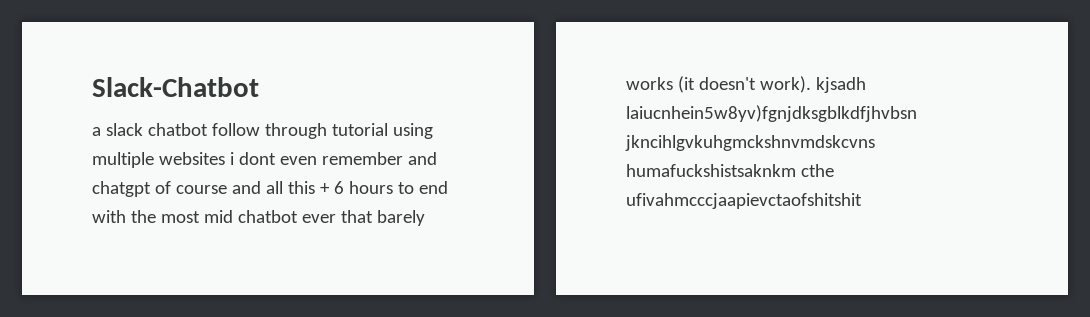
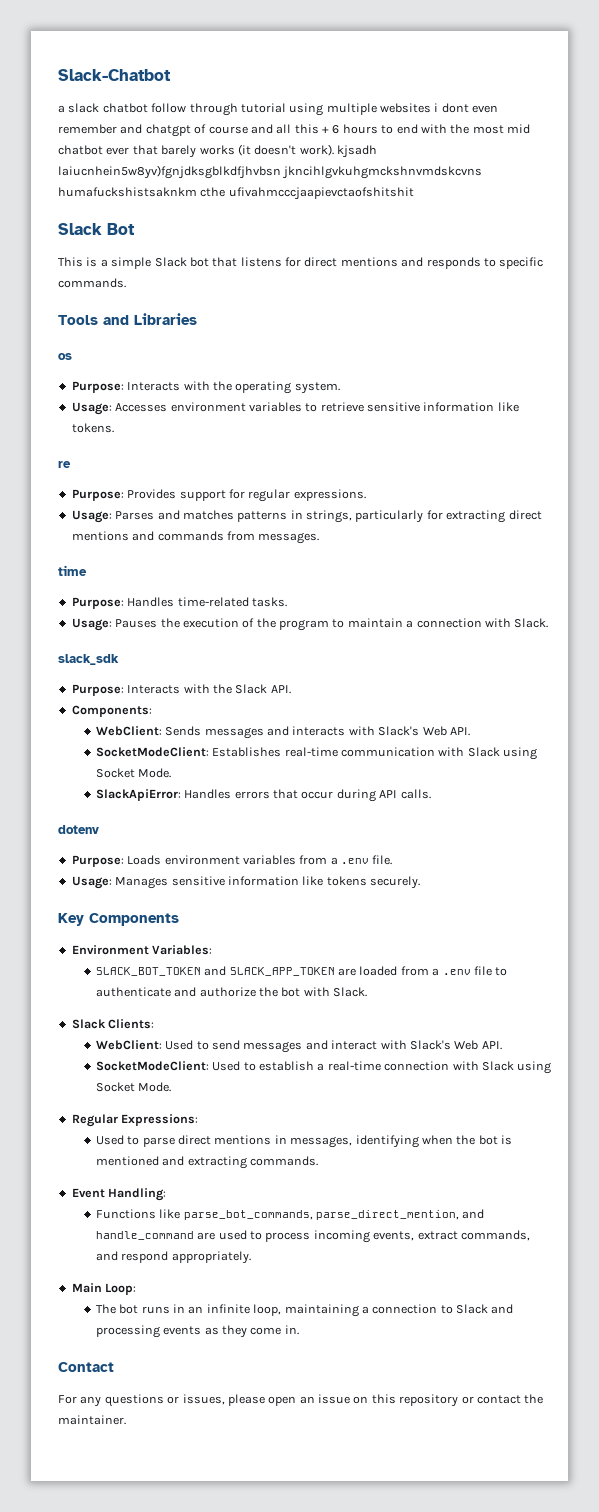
+ Slack Bot
+ This is a simple Slack bot that listens for direct mentions and responds to specific commands.
+ Tools and Libraries
+ os
+ Purpose: Interacts with the operating system.
+ Usage: Accesses environment variables to retrieve sensitive information like tokens.
+ re
+ Purpose: Provides support for regular expressions.
+ Usage: Parses and matches patterns in strings, particularly for extracting direct mentions and commands from messages.
+ time
+ Purpose: Handles time-related tasks.
+ Usage: Pauses the execution of the program to maintain a connection with Slack.
+ slack_sdk
+ Purpose: Interacts with the Slack API.
+ Components:
+ WebClient: Sends messages and interacts with Slack's Web API.
+ SocketModeClient: Establishes real-time communication with Slack using Socket Mode.
+ SlackApiError: Handles errors that occur during API calls.
+ dotenv
+ Purpose: Loads environment variables from a .env file.
+ Usage: Manages sensitive information like tokens securely.
+ Key Components
+ Environment Variables:
+ SLACK_BOT_TOKEN and SLACK_APP_TOKEN are loaded from a .env file to authenticate and authorize the bot with Slack.
+ Slack Clients:
+ WebClient: Used to send messages and interact with Slack's Web API.
+ SocketModeClient: Used to establish a real-time connection with Slack using Socket Mode.
+ Regular Expressions:
+ Used to parse direct mentions in messages, identifying when the bot is mentioned and extracting commands.
+ Event Handling:
+ Functions like parse_bot_commands, parse_direct_mention, and handle_command are used to process incoming events, extract commands, and respond appropriately.
+ Main Loop:
+ The bot runs in an infinite loop, maintaining a connection to Slack and processing events as they come in.
+ Contact
+ For any questions or issues, please open an issue on this repository or contact the maintainer.

